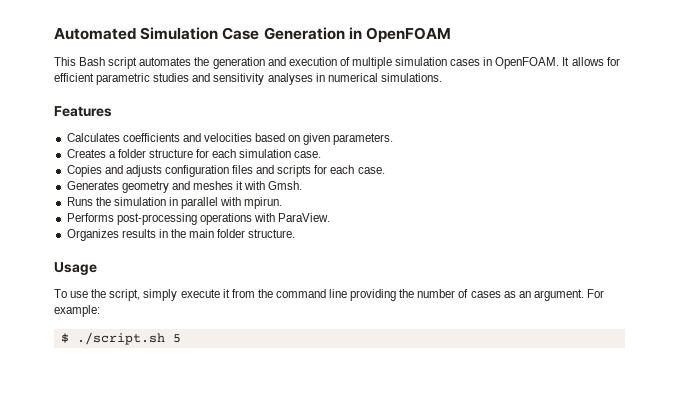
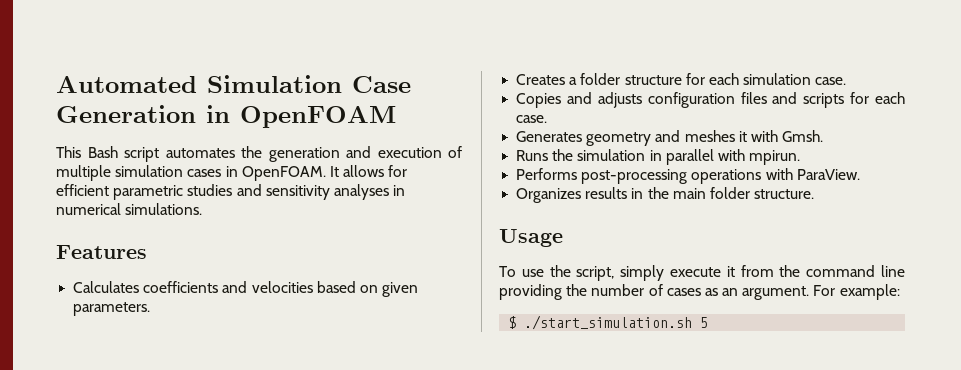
- $ ./script.sh 5
+ $ ./start_simulation.sh 5

